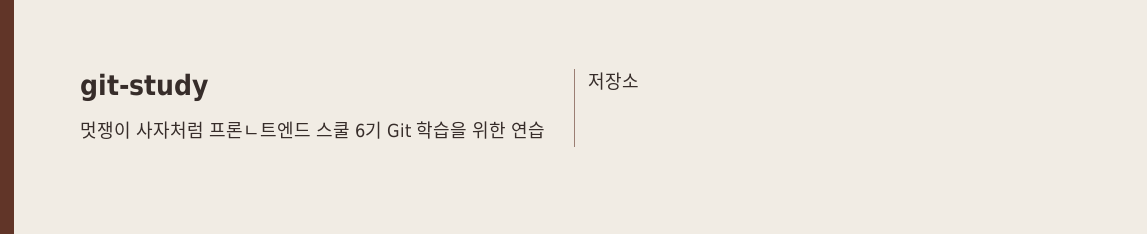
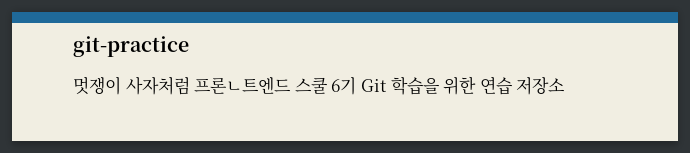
- git-study
+ git-practice

